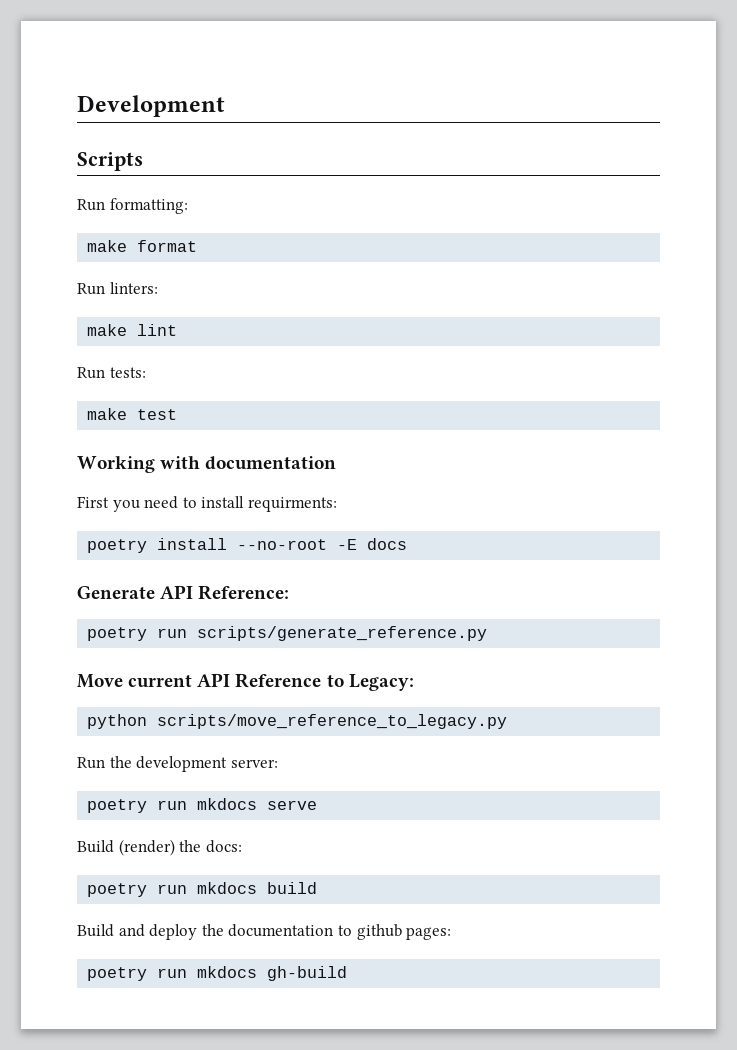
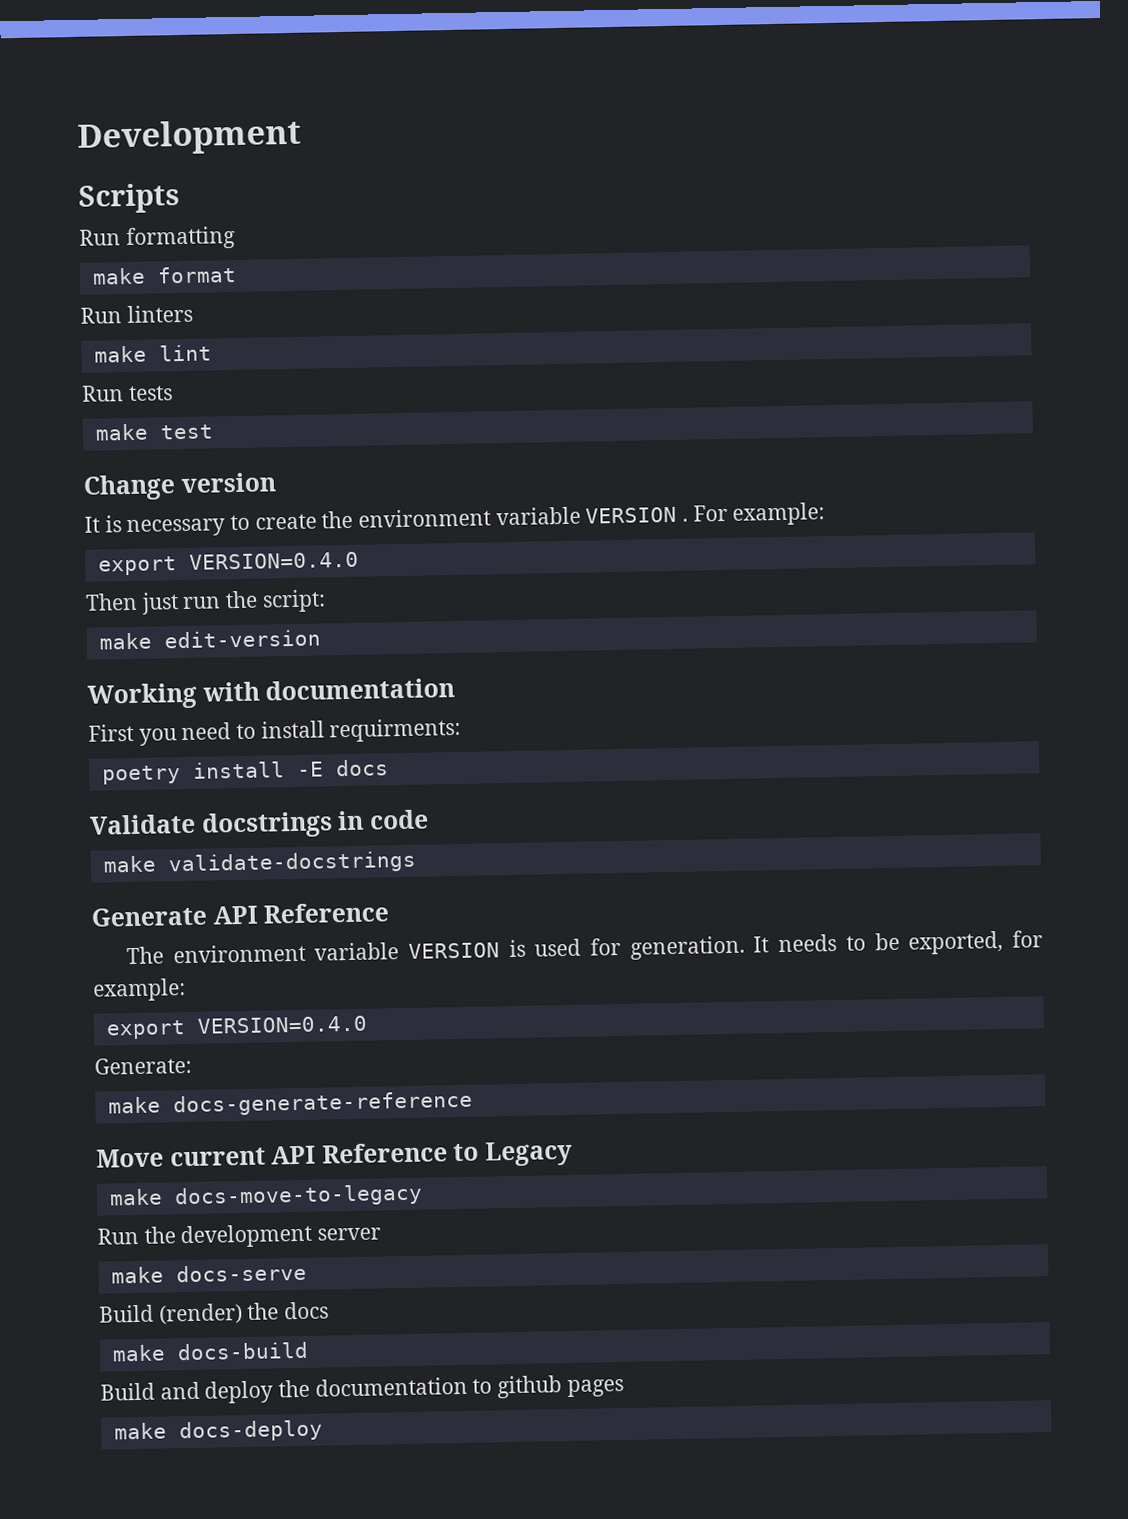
- Run formatting:
+ Run formatting
- Run linters:
+ Run linters
- Run tests:
+ Run tests
+ Change version
+ It is necessary to create the environment variable VERSION . For example:
+ export VERSION=0.4.0
+ Then just run the script:
+ make edit-version
- poetry install --no-root -E docs
+ poetry install -E docs
- Generate API Reference:
- poetry run scripts/generate_reference.py
+ Validate docstrings in code
+ make validate-docstrings
+ Generate API Reference
+ The environment variable VERSION is used for generation. It needs to be exported, for example:
+ export VERSION=0.4.0
+ Generate:
+ make docs-generate-reference
- Move current API Reference to Legacy:
- python scripts/move_reference_to_legacy.py
+ Move current API Reference to Legacy
+ make docs-move-to-legacy
- Run the development server:
- poetry run mkdocs serve
- Build (render) the docs:
- poetry run mkdocs build
+ Run the development server
+ make docs-serve
+ Build (render) the docs
+ make docs-build
- Build and deploy the documentation to github pages:
- poetry run mkdocs gh-build
+ Build and deploy the documentation to github pages
+ make docs-deploy

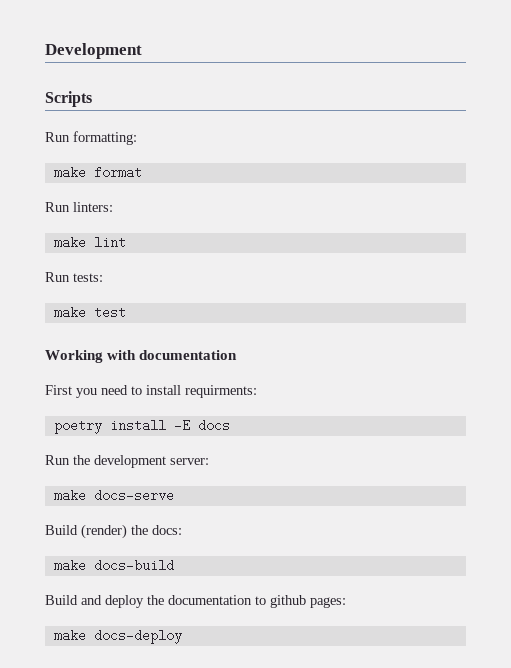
- Run formatting
+ Run formatting:
- Run linters
+ Run linters:
- Run tests
+ Run tests:
- Change version
- It is necessary to create the environment variable VERSION . For example:
- export VERSION=0.4.0
- Then just run the script:
- make edit-version
- Validate docstrings in code
- make validate-docstrings
- Generate API Reference
- The environment variable VERSION is used for generation. It needs to be exported, for example:
- export VERSION=0.4.0
- Generate:
- make docs-generate-reference
- Move current API Reference to Legacy
- make docs-move-to-legacy
- Run the development server
+ Run the development server:
- Build (render) the docs
+ Build (render) the docs:
- Build and deploy the documentation to github pages
+ Build and deploy the documentation to github pages:

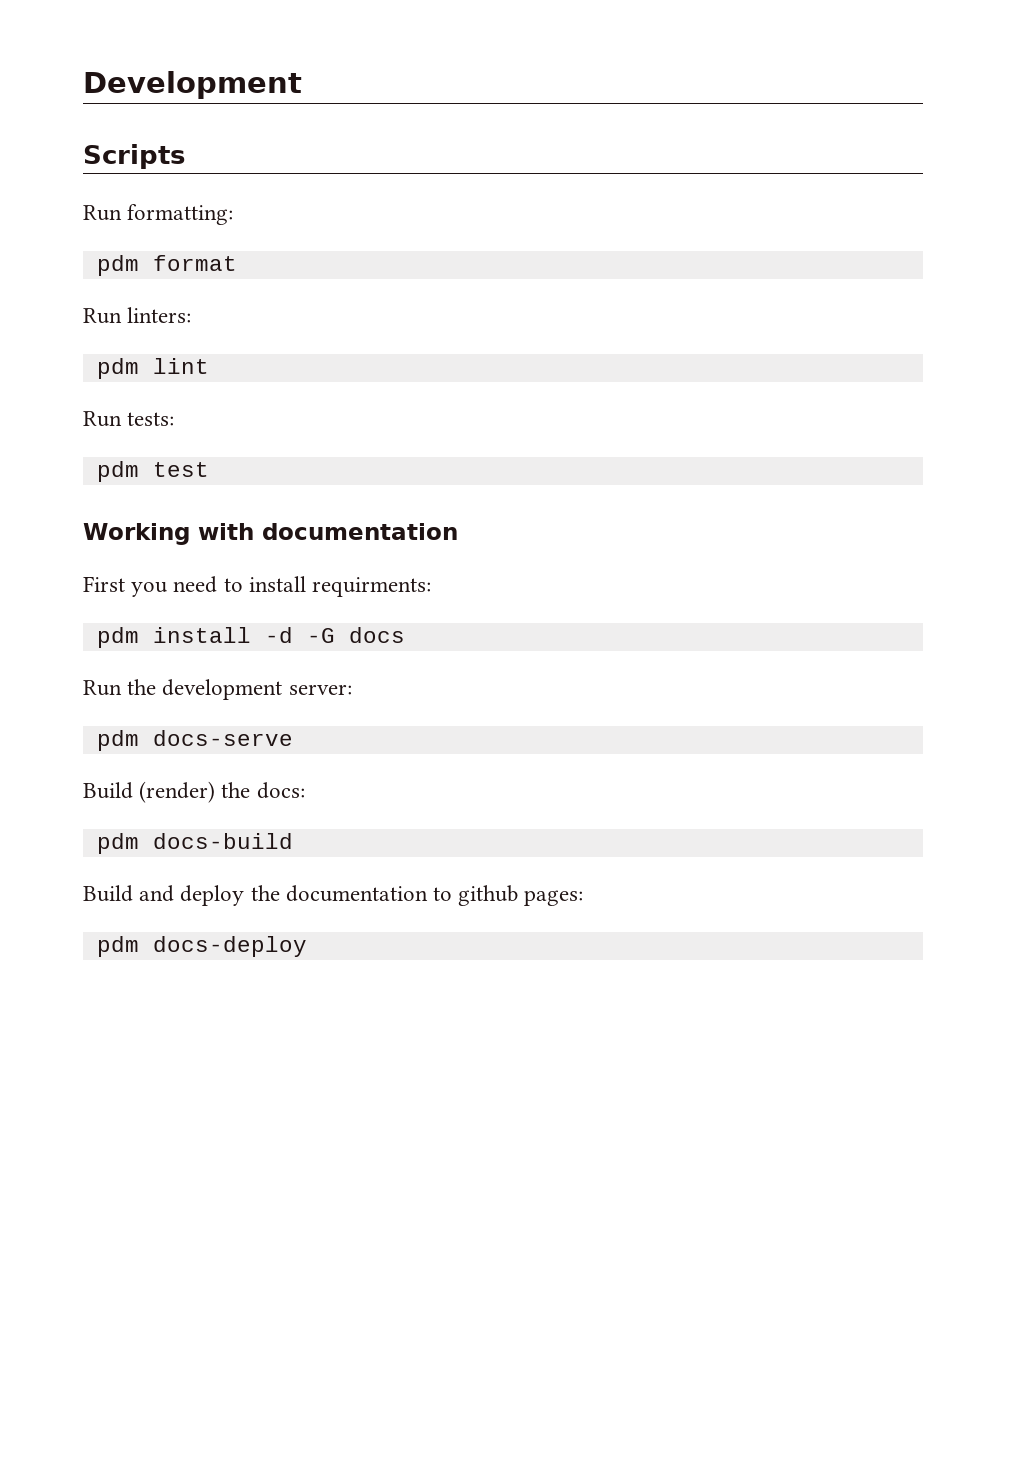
- make format
+ pdm format
- make lint
+ pdm lint
- make test
+ pdm test
- poetry install -E docs
+ pdm install -d -G docs
- make docs-serve
+ pdm docs-serve
- make docs-build
+ pdm docs-build
- make docs-deploy
+ pdm docs-deploy

